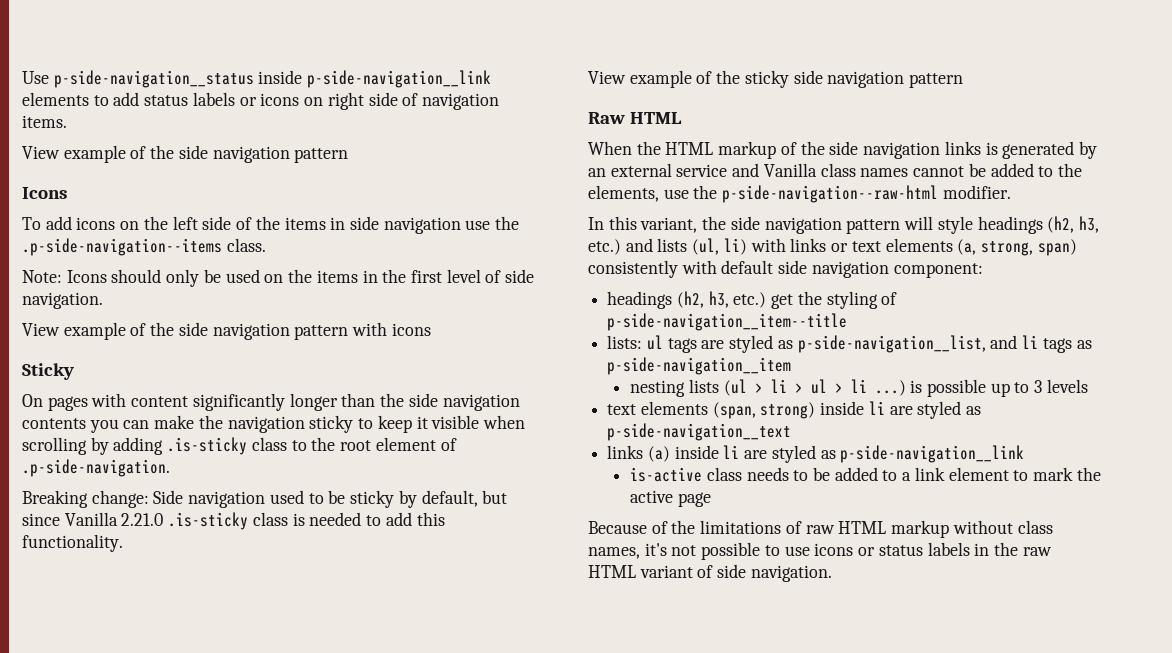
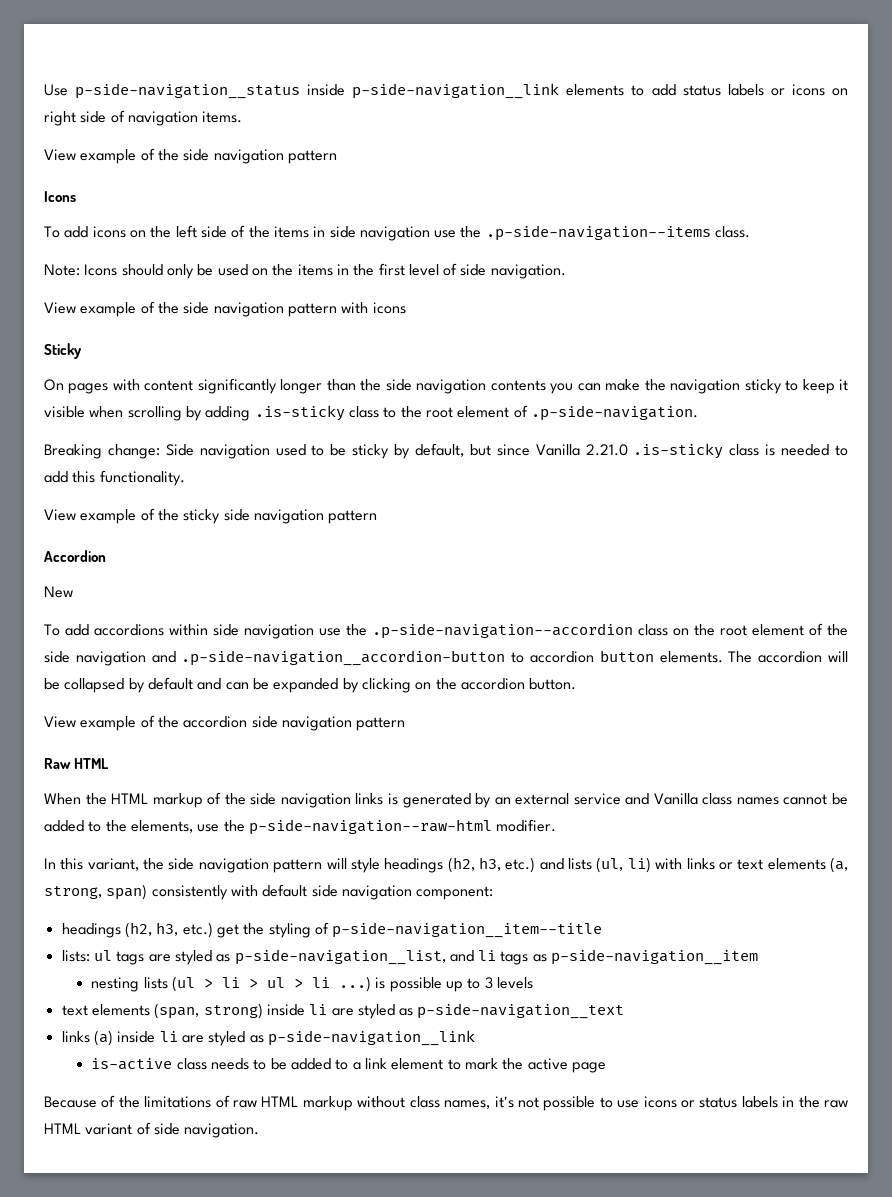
+ Accordion
+ New
+ To add accordions within side navigation use the .p-side-navigation--accordion class on the root element of the side navigation and .p-side-navigation__accordion-button to accordion button elements. The accordion will be collapsed by default and can be expanded by clicking on the accordion button.
+ View example of the accordion side navigation pattern

